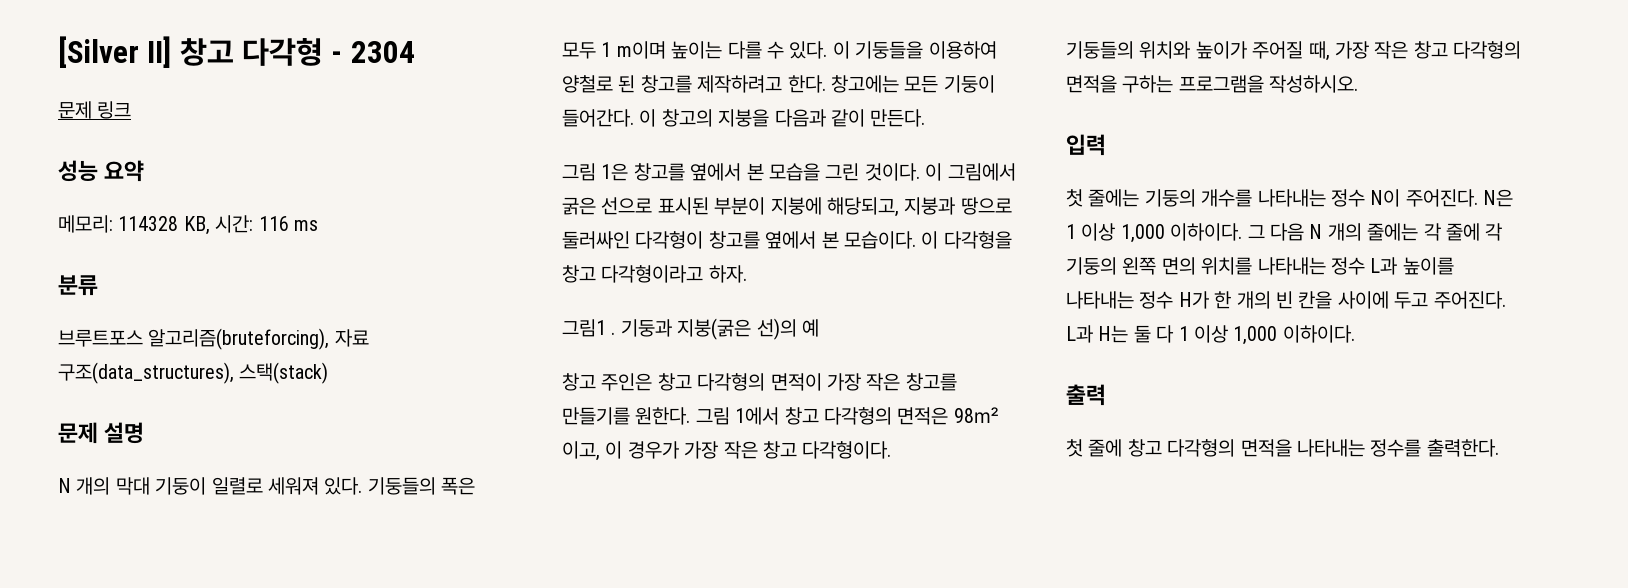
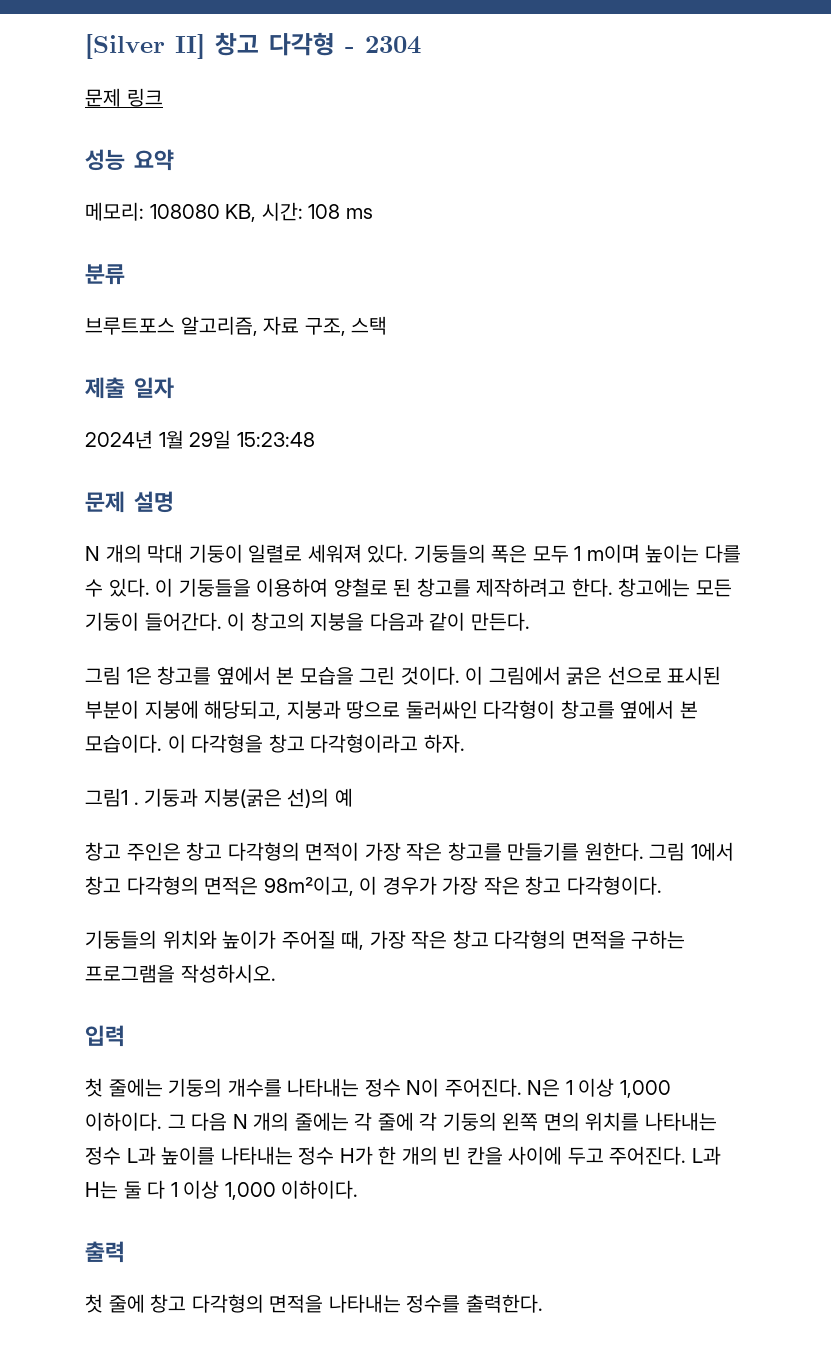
- 메모리: 114328 KB, 시간: 116 ms
+ 메모리: 108080 KB, 시간: 108 ms
- 브루트포스 알고리즘(bruteforcing), 자료 구조(data_structures), 스택(stack)
+ 브루트포스 알고리즘, 자료 구조, 스택
+ 제출 일자
+ 2024년 1월 29일 15:23:48

